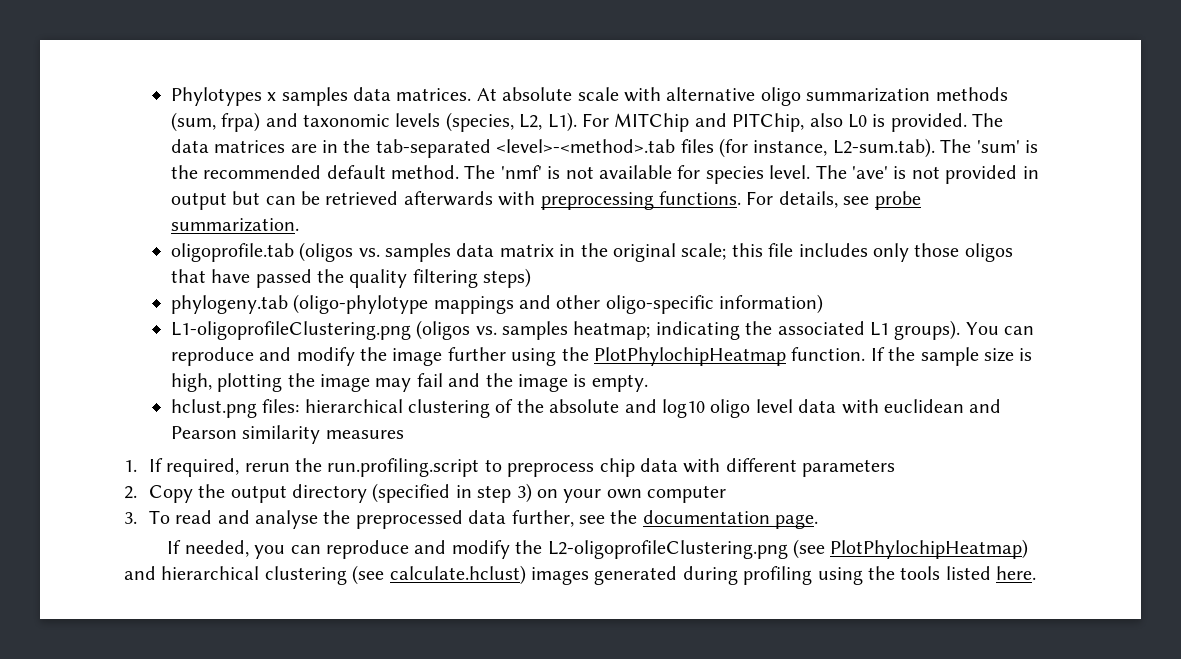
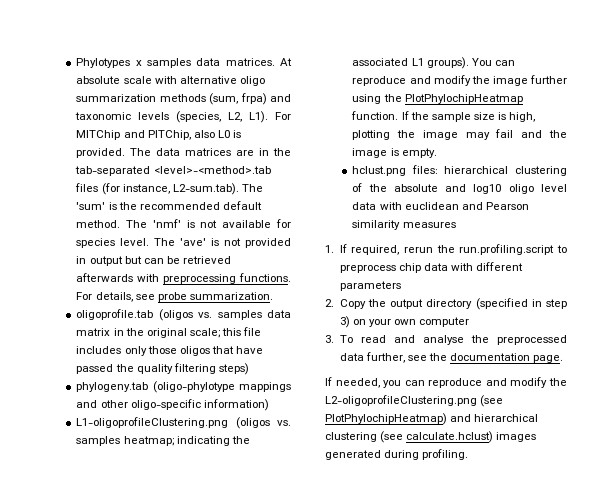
- If needed, you can reproduce and modify the L2-oligoprofileClustering.png (see PlotPhylochipHeatmap) and hierarchical clustering (see calculate.hclust) images generated during profiling using the tools listed here.
+ If needed, you can reproduce and modify the L2-oligoprofileClustering.png (see PlotPhylochipHeatmap) and hierarchical clustering (see calculate.hclust) images generated during profiling.

